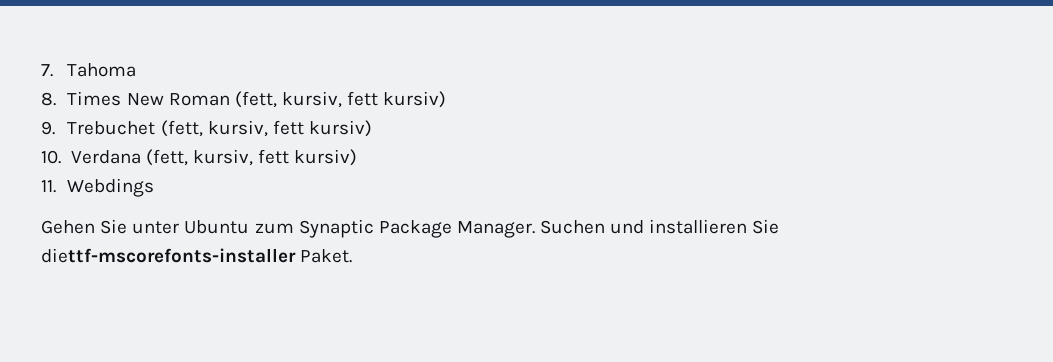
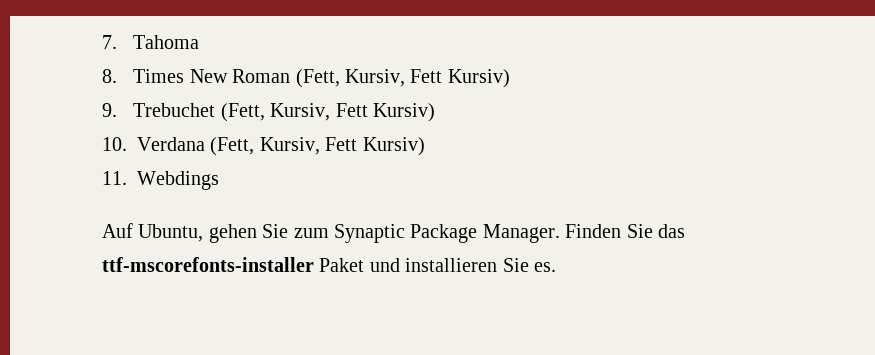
- 8. Times New Roman (fett, kursiv, fett kursiv)
- 9. Trebuchet (fett, kursiv, fett kursiv)
- 10. Verdana (fett, kursiv, fett kursiv)
+ 8. Times New Roman (Fett, Kursiv, Fett Kursiv)
+ 9. Trebuchet (Fett, Kursiv, Fett Kursiv)
+ 10. Verdana (Fett, Kursiv, Fett Kursiv)
  11. Webdings
- Gehen Sie unter Ubuntu zum Synaptic Package Manager. Suchen und installieren Sie diettf-mscorefonts-installer Paket.
+ Auf Ubuntu, gehen Sie zum Synaptic Package Manager. Finden Sie das ttf-mscorefonts-installer Paket und installieren Sie es.

